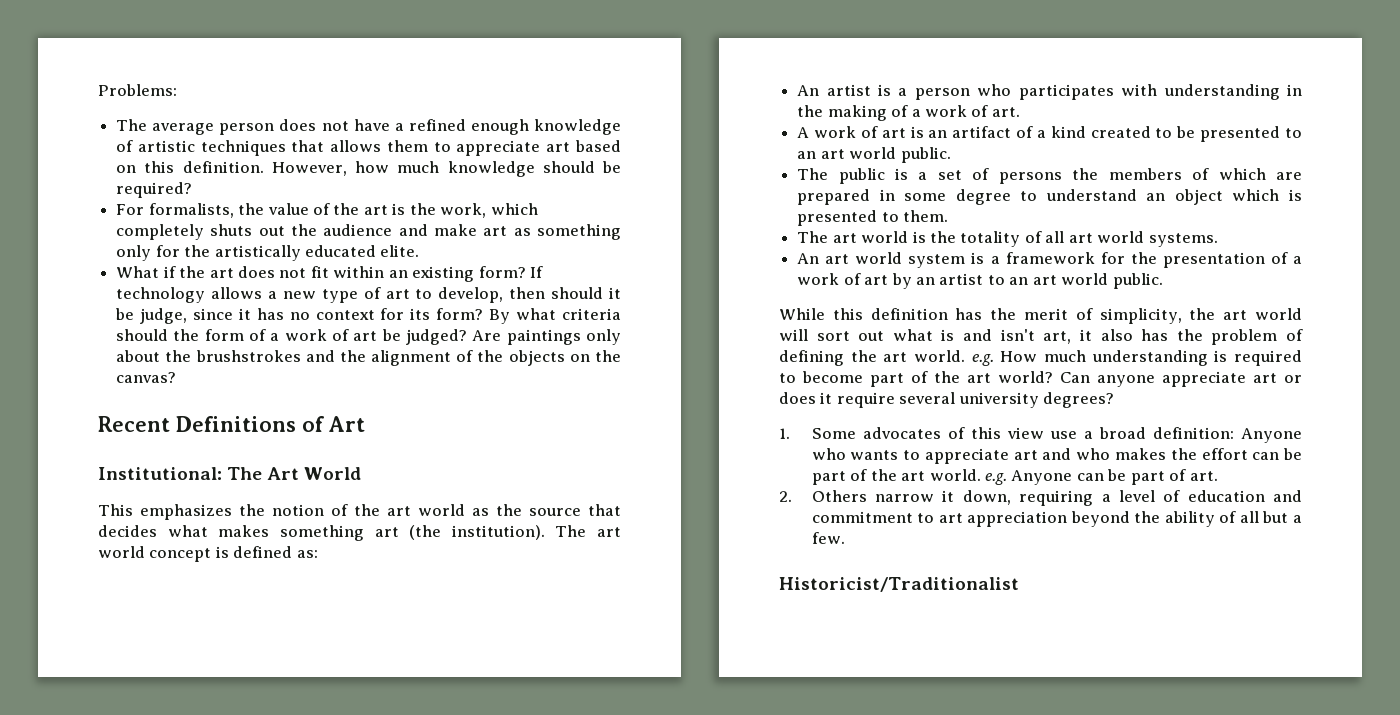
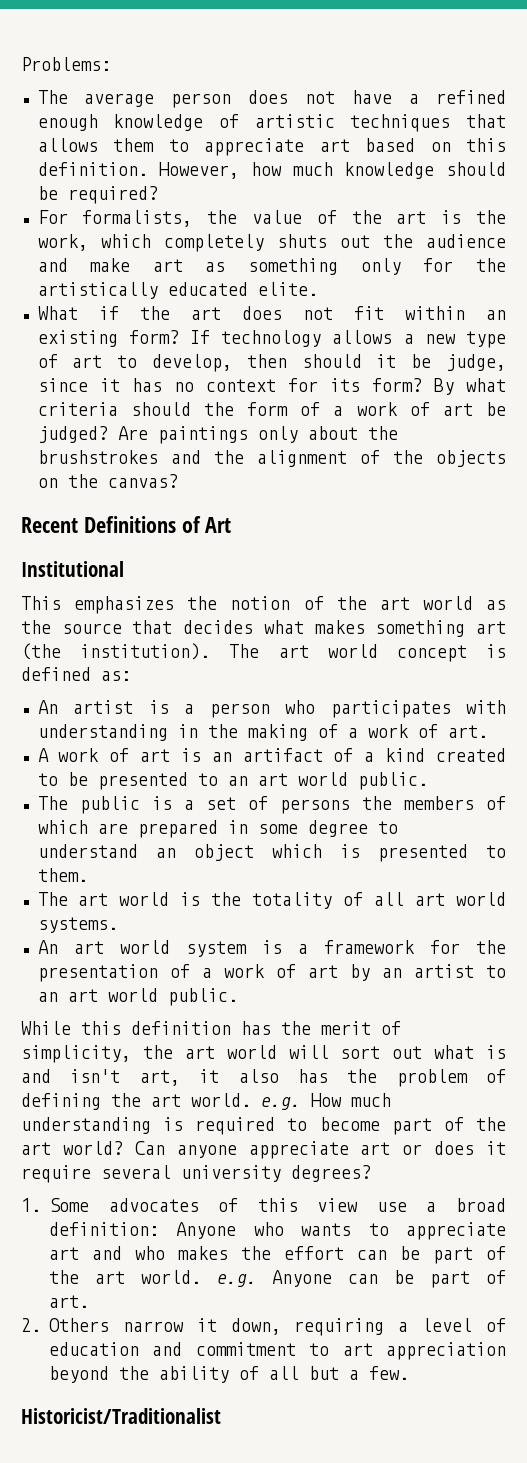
- Institutional: The Art World
+ Institutional

